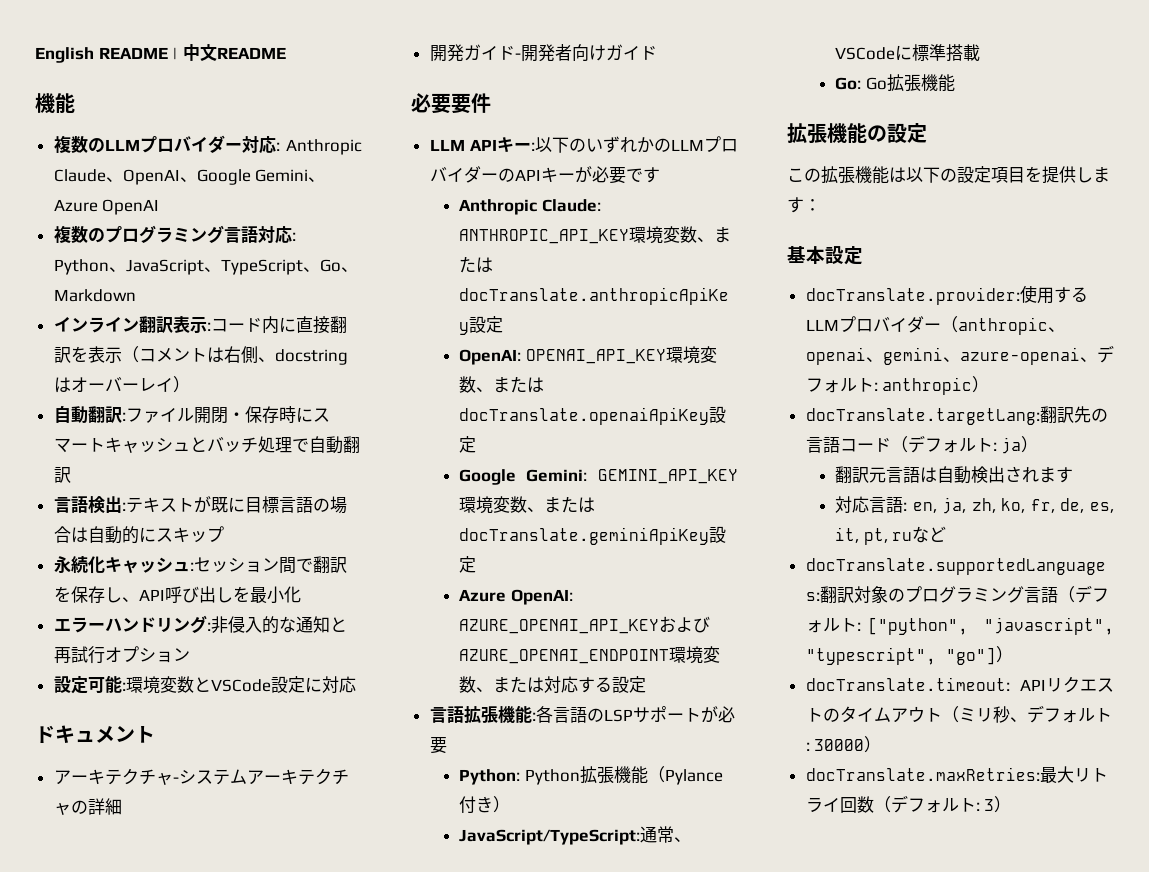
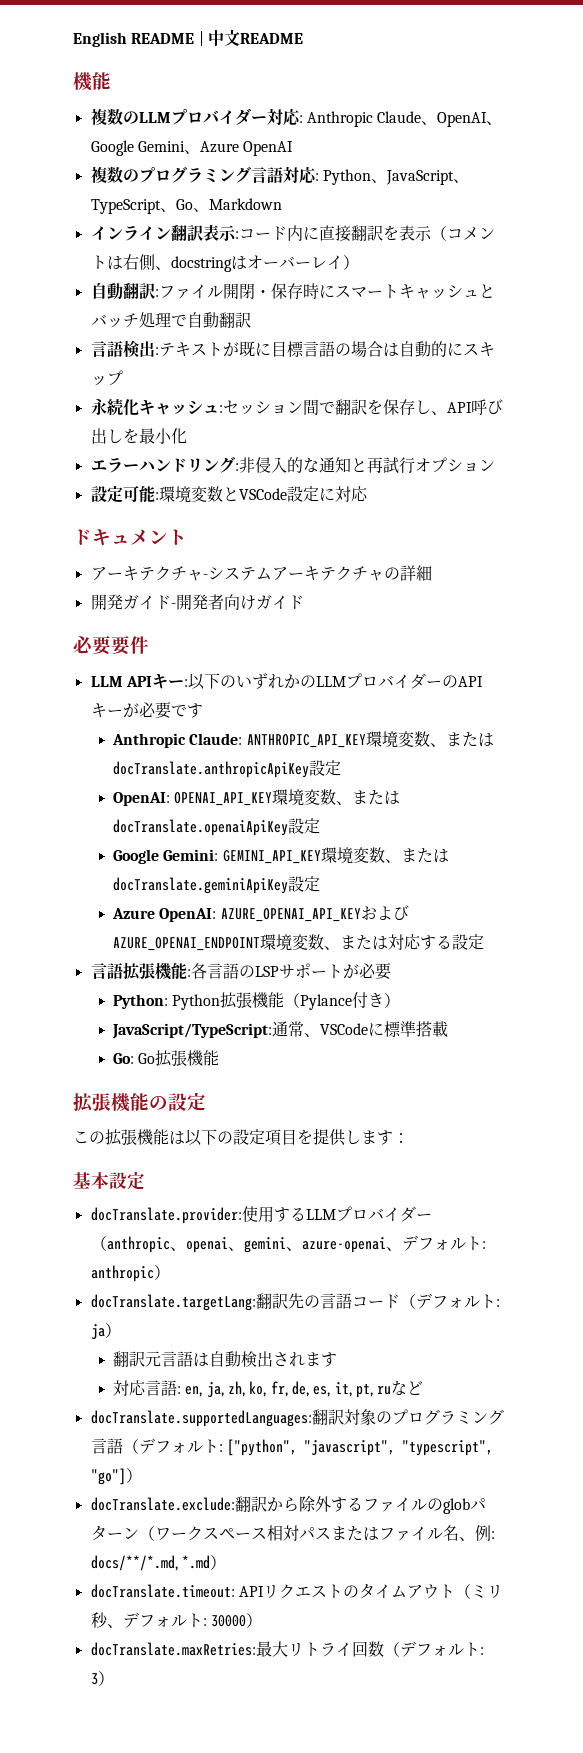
+ docTranslate.exclude:翻訳から除外するファイルのglobパターン（ワークスペース相対パスまたはファイル名、例: docs/**/*.md, *.md）

